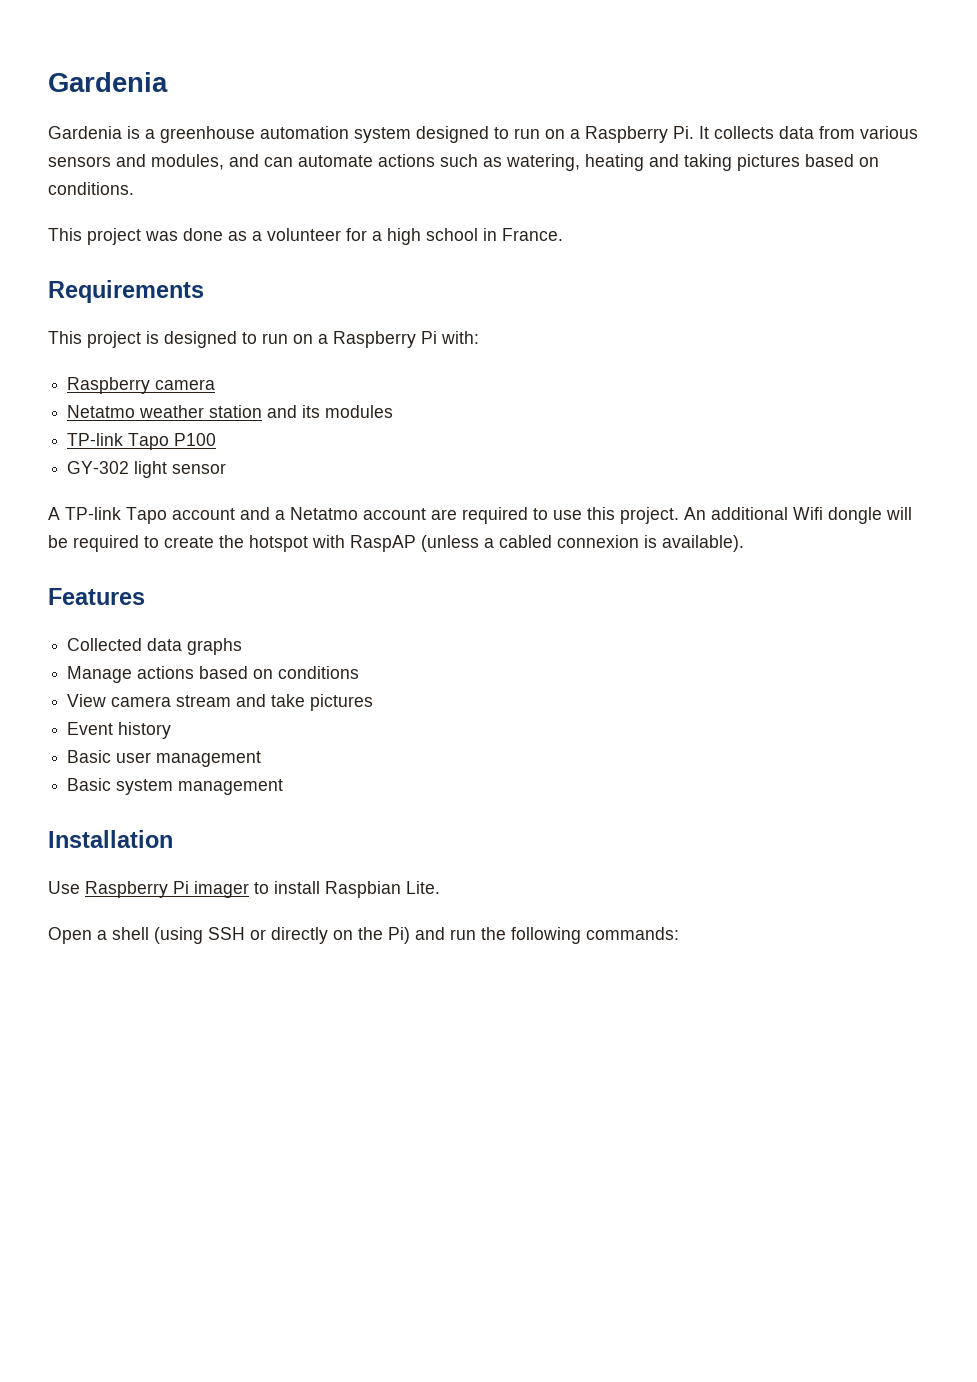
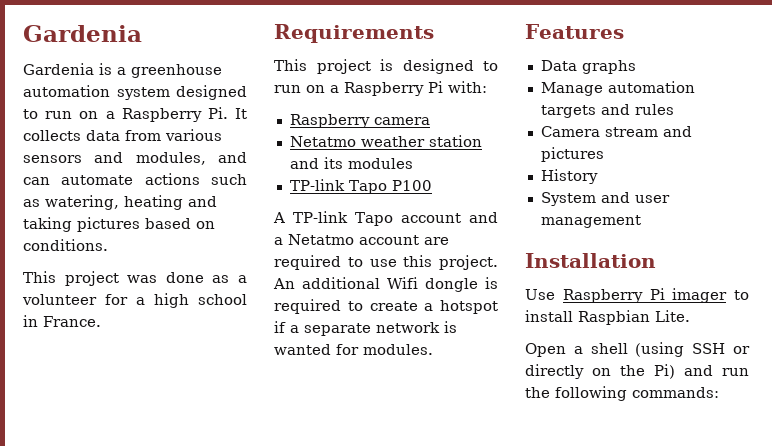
- GY-302 light sensor
- An additional Wifi dongle will be required to create the hotspot with RaspAP (unless a cabled connexion is available).
+ An additional Wifi dongle is required to create a hotspot if a separate network is wanted for modules.
- Collected data graphs
+ Data graphs
- Manage actions based on conditions
- View camera stream and take pictures
+ Manage automation targets and rules
+ Camera stream and pictures
- Event history
- Basic user management
+ History
+ System and user management
- Basic system management

